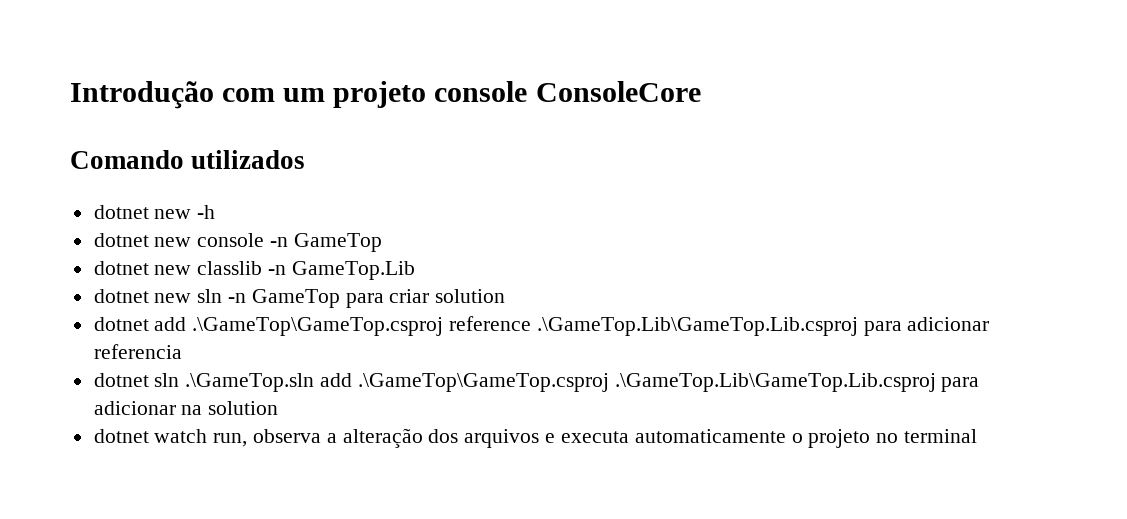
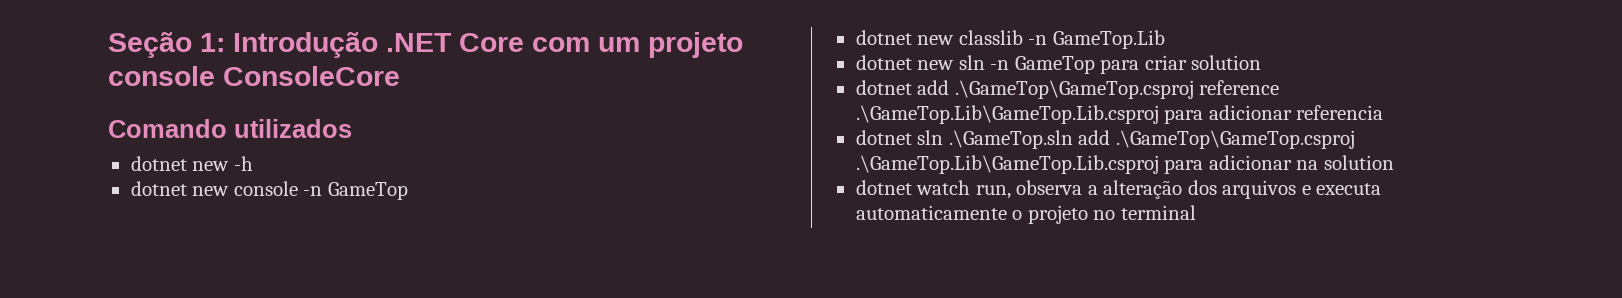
- Introdução com um projeto console ConsoleCore
+ Seção 1: Introdução .NET Core com um projeto console ConsoleCore

